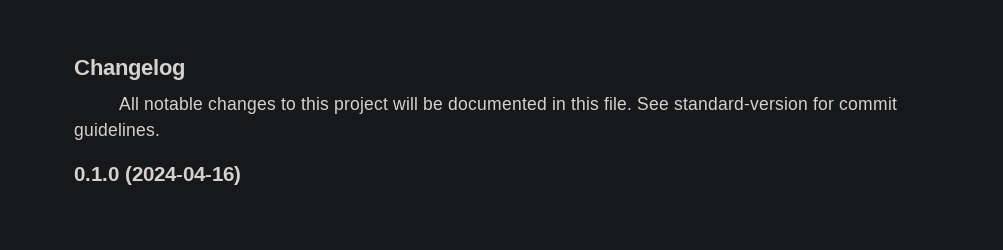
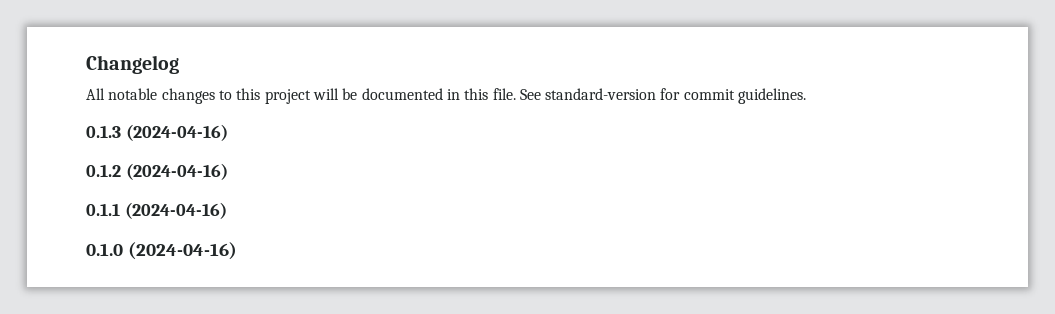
+ 0.1.3 (2024-04-16)
+ 0.1.2 (2024-04-16)
+ 0.1.1 (2024-04-16)

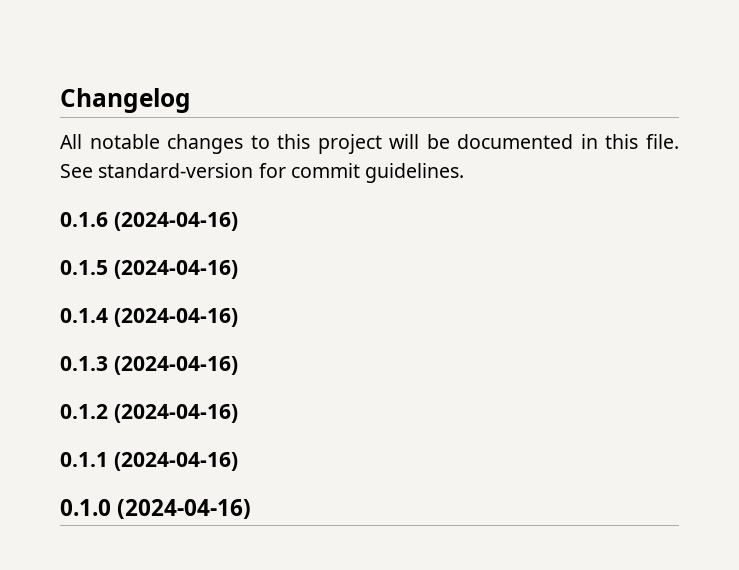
+ 0.1.6 (2024-04-16)
+ 0.1.5 (2024-04-16)
+ 0.1.4 (2024-04-16)

